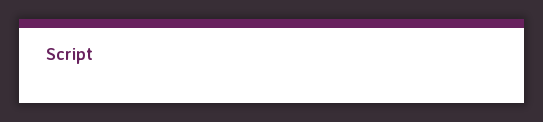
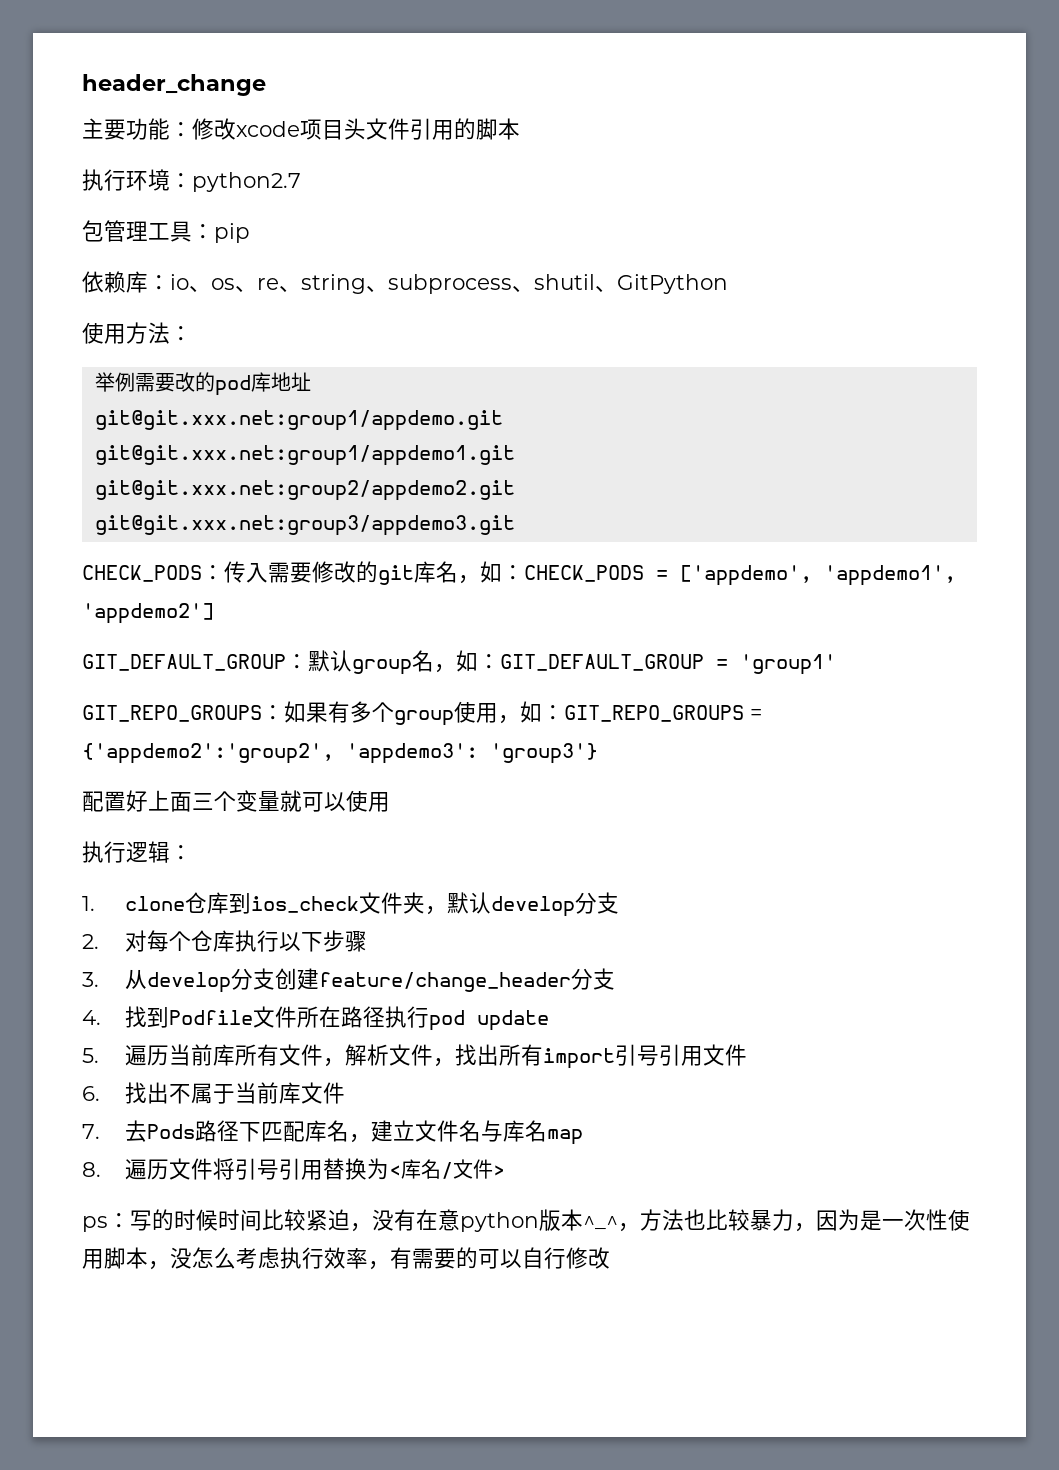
- Script
+ header_change
+ 主要功能：修改xcode项目头文件引用的脚本
+ 执行环境：python2.7
+ 包管理工具：pip
+ 依赖库：io、os、re、string、subprocess、shutil、GitPython
+ 使用方法：
+ 举例需要改的pod库地址
+ git@git.xxx.net:group1/appdemo.git
+ git@git.xxx.net:group1/appdemo1.git
+ git@git.xxx.net:group2/appdemo2.git
+ git@git.xxx.net:group3/appdemo3.git
+ CHECK_PODS：传入需要修改的git库名，如：CHECK_PODS = ['appdemo', 'appdemo1', 'appdemo2']
+ GIT_DEFAULT_GROUP：默认group名，如：GIT_DEFAULT_GROUP = 'group1'
+ GIT_REPO_GROUPS：如果有多个group使用，如：GIT_REPO_GROUPS = {'appdemo2':'group2', 'appdemo3': 'group3'}
+ 配置好上面三个变量就可以使用
+ 执行逻辑：
+ 1. clone仓库到ios_check文件夹，默认develop分支
+ 2.对每个仓库执行以下步骤
+ 3.从develop分支创建feature/change_header分支
+ 4.找到Podfile文件所在路径执行pod update
+ 5.遍历当前库所有文件，解析文件，找出所有import引号引用文件
+ 6.找出不属于当前库文件
+ 7.去Pods路径下匹配库名，建立文件名与库名map
+ 8.遍历文件将引号引用替换为<库名/文件>
+ ps：写的时候时间比较紧迫，没有在意python版本^_^，方法也比较暴力，因为是一次性使用脚本，没怎么考虑执行效率，有需要的可以自行修改

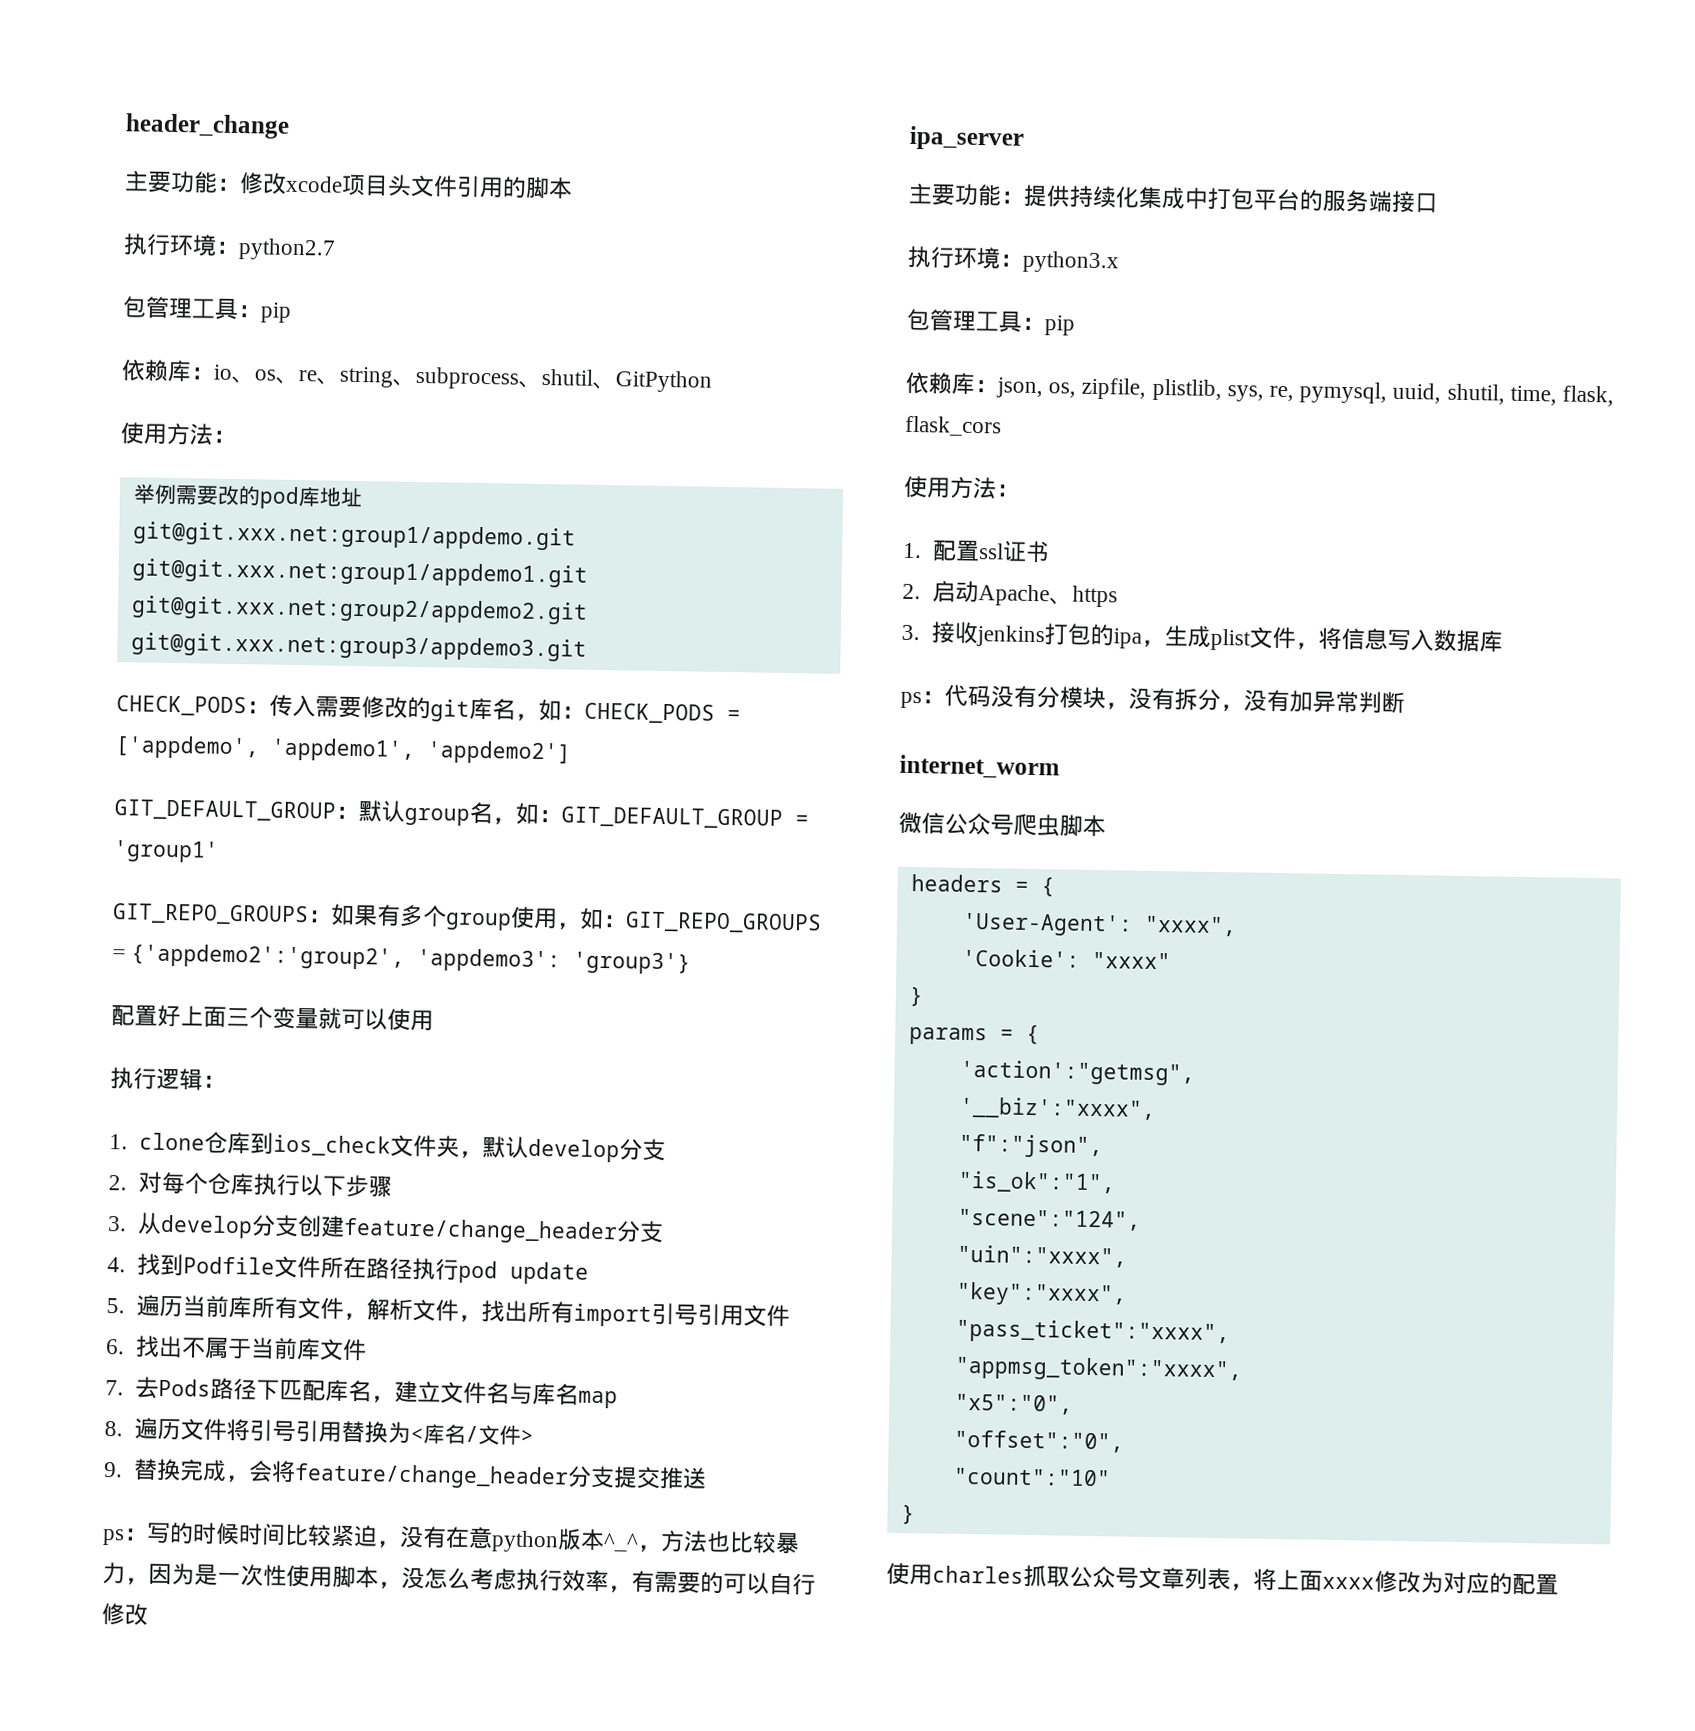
+ 9.替换完成，会将feature/change_header分支提交推送
+ ipa_server
+ 主要功能：提供持续化集成中打包平台的服务端接口
+ 执行环境：python3.x
+ 包管理工具：pip
+ 依赖库：json, os, zipfile, plistlib, sys, re, pymysql, uuid, shutil, time, flask, flask_cors
+ 使用方法：
+ 1.配置ssl证书
+ 2.启动Apache、https
+ 3.接收jenkins打包的ipa，生成plist文件，将信息写入数据库
+ ps：代码没有分模块，没有拆分，没有加异常判断
+ internet_worm
+ 微信公众号爬虫脚本
+ headers = {
+ 'User-Agent': "xxxx",
+ 'Cookie': "xxxx"
+ }
+ params = {
+ 'action':"getmsg",
+ '__biz':"xxxx",
+ "f":"json",
+ "is_ok":"1",
+ "scene":"124",
+ "uin":"xxxx",
+ "key":"xxxx",
+ "pass_ticket":"xxxx",
+ "appmsg_token":"xxxx",
+ "x5":"0",
+ "offset":"0",
+ "count":"10"
+ }
+ 使用charles抓取公众号文章列表，将上面xxxx修改为对应的配置

